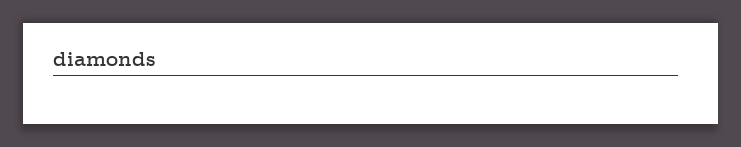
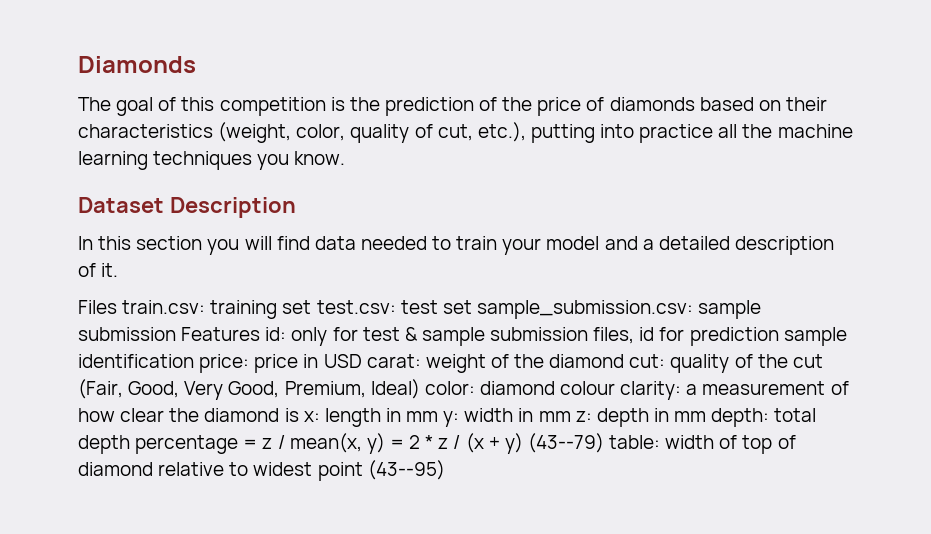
- diamonds
+ Diamonds
+ The goal of this competition is the prediction of the price of diamonds based on their characteristics (weight, color, quality of cut, etc.), putting into practice all the machine learning techniques you know.
+ Dataset Description
+ In this section you will find data needed to train your model and a detailed description of it.
+ Files train.csv: training set test.csv: test set sample_submission.csv: sample submission Features id: only for test & sample submission files, id for prediction sample identification price: price in USD carat: weight of the diamond cut: quality of the cut (Fair, Good, Very Good, Premium, Ideal) color: diamond colour clarity: a measurement of how clear the diamond is x: length in mm y: width in mm z: depth in mm depth: total depth percentage = z / mean(x, y) = 2 * z / (x + y) (43--79) table: width of top of diamond relative to widest point (43--95)

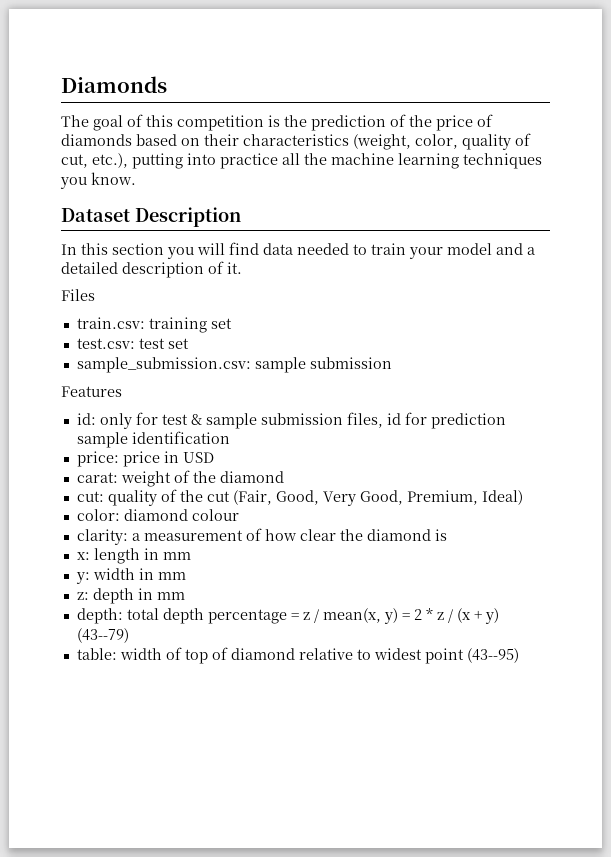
- Files train.csv:
+ Files
+ train.csv:
- training set test.csv:
+ training set
+ test.csv:
- test set sample_submission.csv: sample submission Features id:
+ test set
+ sample_submission.csv: sample submission
+ Features
+ id:
- only for test & sample submission files, id for prediction sample identification price:
+ only for test & sample submission files, id for prediction sample identification
+ price:
- price in USD carat:
+ price in USD
+ carat:
- weight of the diamond cut:
+ weight of the diamond
+ cut:
- quality of the cut (Fair, Good, Very Good, Premium, Ideal) color:
+ quality of the cut (Fair, Good, Very Good, Premium, Ideal)
+ color:
- diamond colour clarity:
+ diamond colour
+ clarity:
- a measurement of how clear the diamond is x:
+ a measurement of how clear the diamond is
+ x:
- length in mm y:
+ length in mm
+ y:
- width in mm z:
+ width in mm
+ z:
- depth in mm depth:
+ depth in mm
+ depth:
- total depth percentage = z / mean(x, y) = 2 * z / (x + y) (43--79) table:
+ total depth percentage = z / mean(x, y) = 2 * z / (x + y) (43--79)
+ table:

